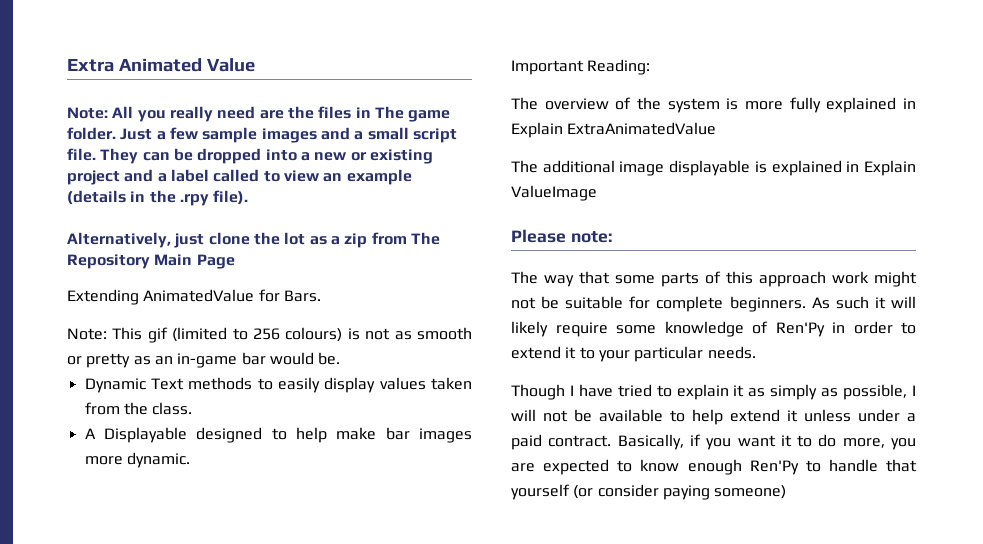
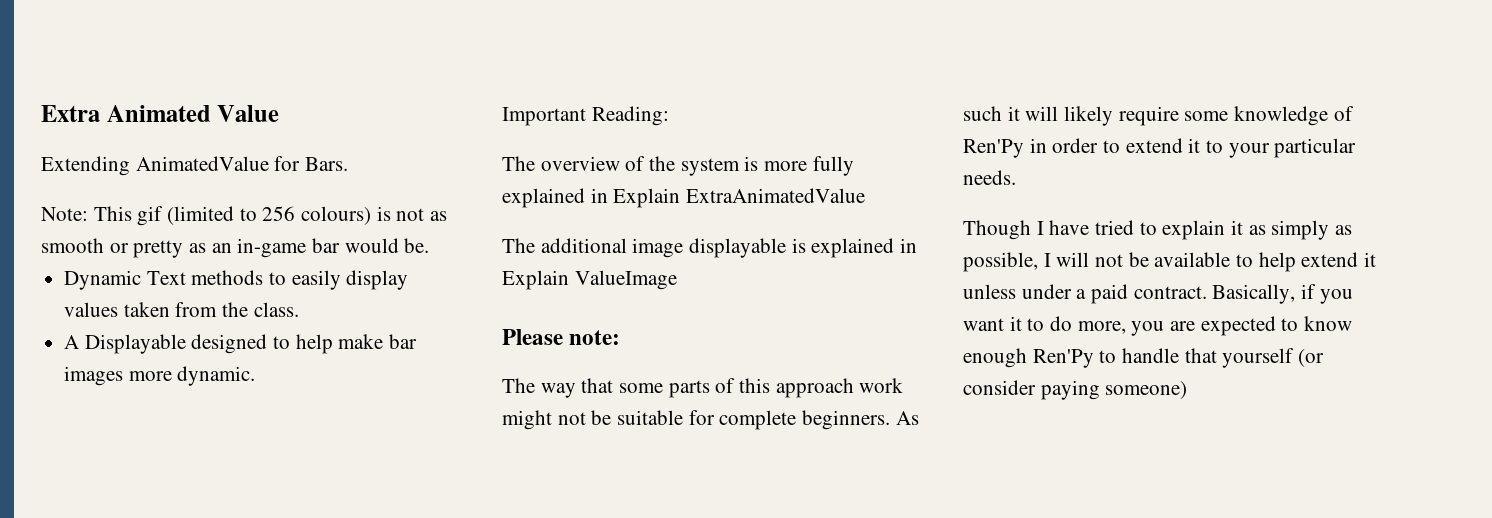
- Note: All you really need are the files in The game folder. Just a few sample images and a small script file. They can be dropped into a new or existing project and a label called to view an example (details in the .rpy file).
- Alternatively, just clone the lot as a zip from The Repository Main Page

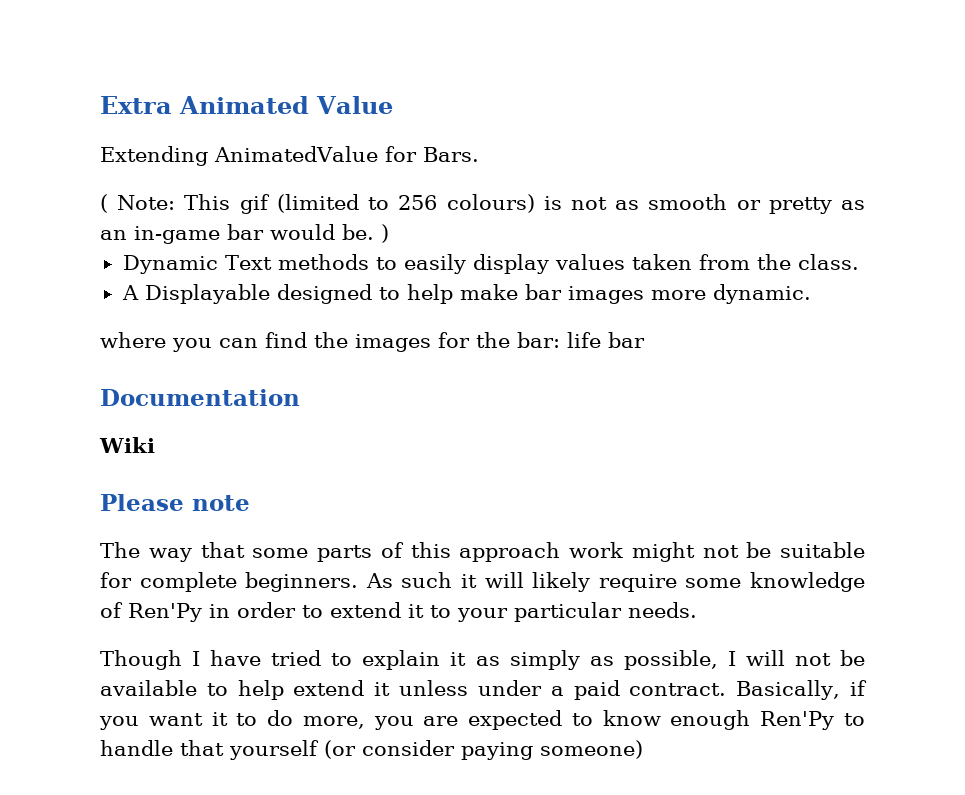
- Note: This gif (limited to 256 colours) is not as smooth or pretty as an in-game bar would be.
+ ( Note: This gif (limited to 256 colours) is not as smooth or pretty as an in-game bar would be. )
- Important Reading:
- The overview of the system is more fully explained in Explain ExtraAnimatedValue
- The additional image displayable is explained in Explain ValueImage
+ where you can find the images for the bar: life bar
+ Documentation
+ Wiki
- Please note:
+ Please note

